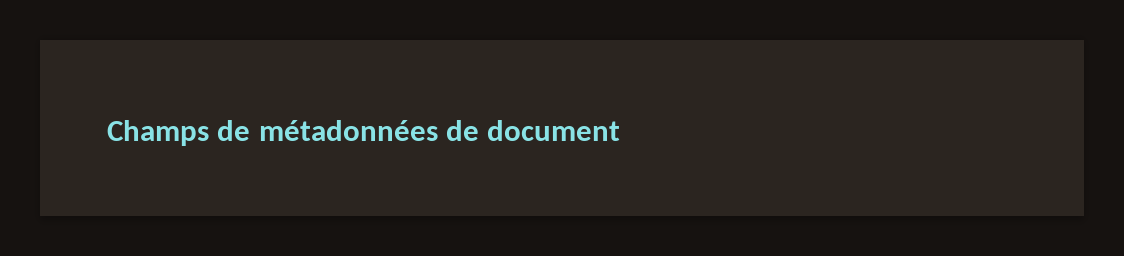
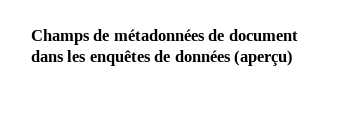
- Champs de métadonnées de document
+ Champs de métadonnées de document dans les enquêtes de données (aperçu)

